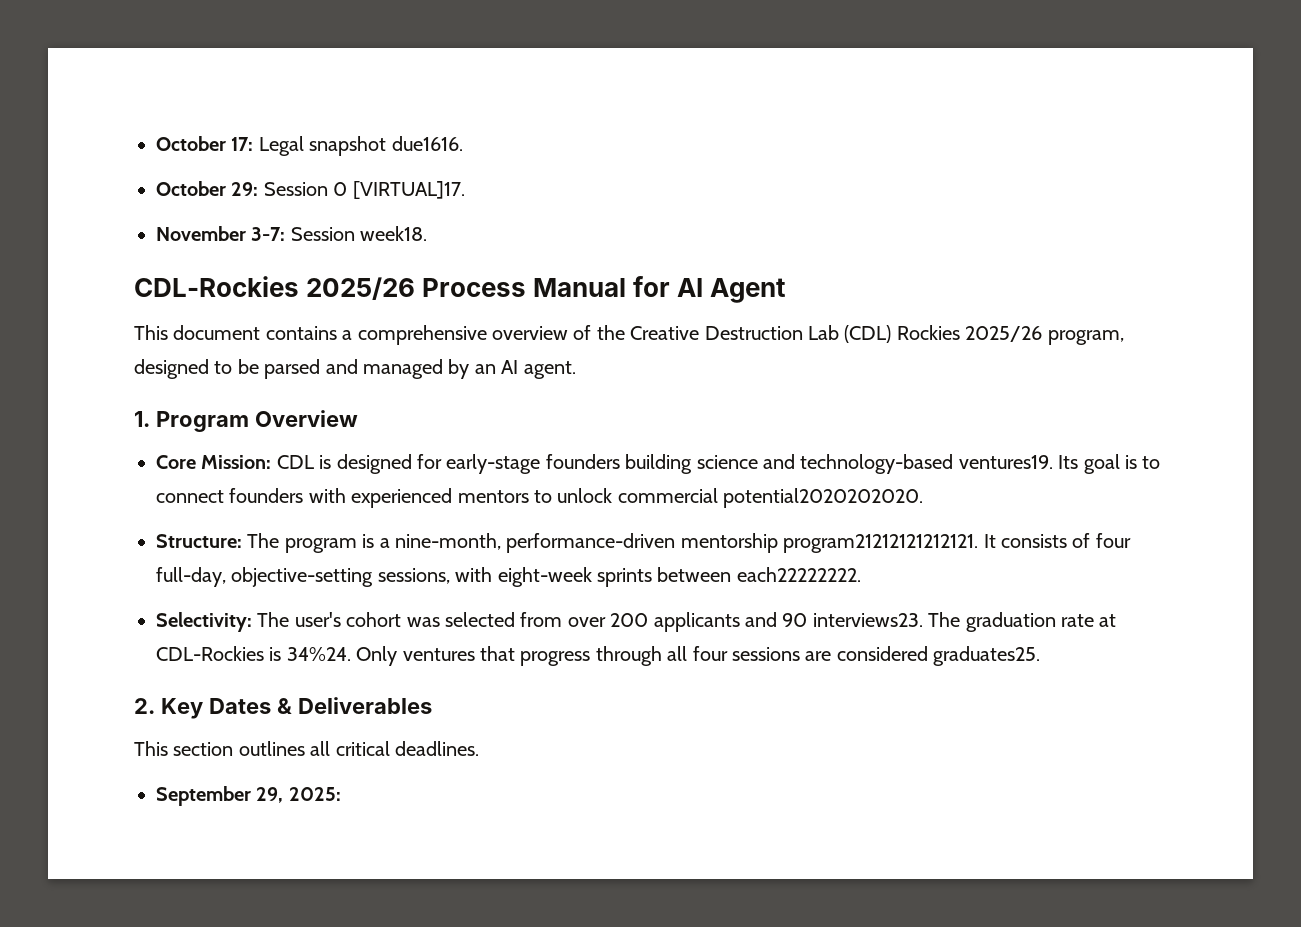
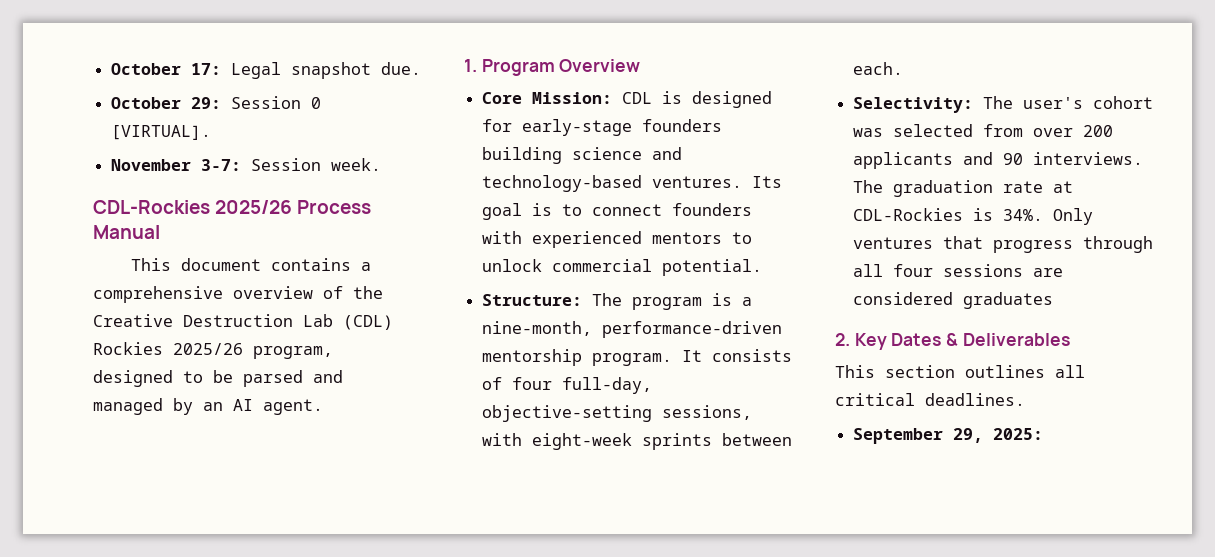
- October 17: Legal snapshot due1616.
+ October 17: Legal snapshot due.
- October 29: Session 0 [VIRTUAL]17.
+ October 29: Session 0 [VIRTUAL].
- November 3-7: Session week18.
+ November 3-7: Session week.
- CDL-Rockies 2025/26 Process Manual for AI Agent
+ CDL-Rockies 2025/26 Process Manual
- Core Mission: CDL is designed for early-stage founders building science and technology-based ventures19.
+ Core Mission: CDL is designed for early-stage founders building science and technology-based ventures.
- Its goal is to connect founders with experienced mentors to unlock commercial potential2020202020.
+ Its goal is to connect founders with experienced mentors to unlock commercial potential.
- Structure: The program is a nine-month, performance-driven mentorship program21212121212121.
+ Structure: The program is a nine-month, performance-driven mentorship program.
- It consists of four full-day, objective-setting sessions, with eight-week sprints between each22222222.
+ It consists of four full-day, objective-setting sessions, with eight-week sprints between each.
- Selectivity: The user's cohort was selected from over 200 applicants and 90 interviews23.
+ Selectivity: The user's cohort was selected from over 200 applicants and 90 interviews.
- The graduation rate at CDL-Rockies is 34%24.
+ The graduation rate at CDL-Rockies is 34%.
- Only ventures that progress through all four sessions are considered graduates25.
+ Only ventures that progress through all four sessions are considered graduates

